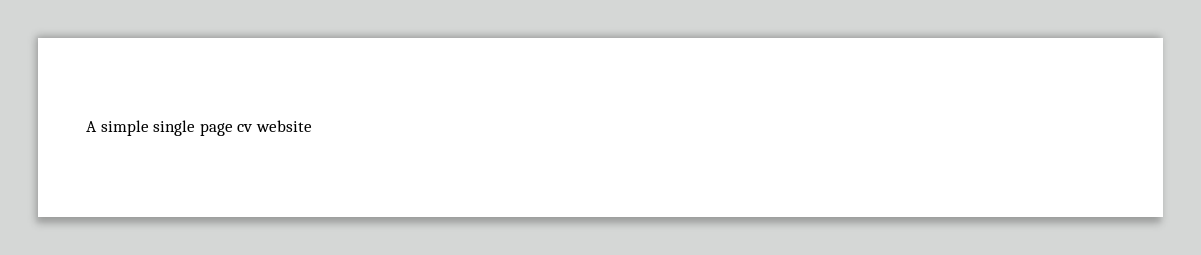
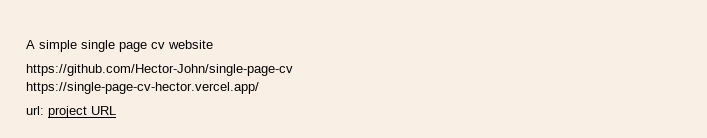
+ https://github.com/Hector-John/single-page-cv
+ https://single-page-cv-hector.vercel.app/
+ url: project URL

